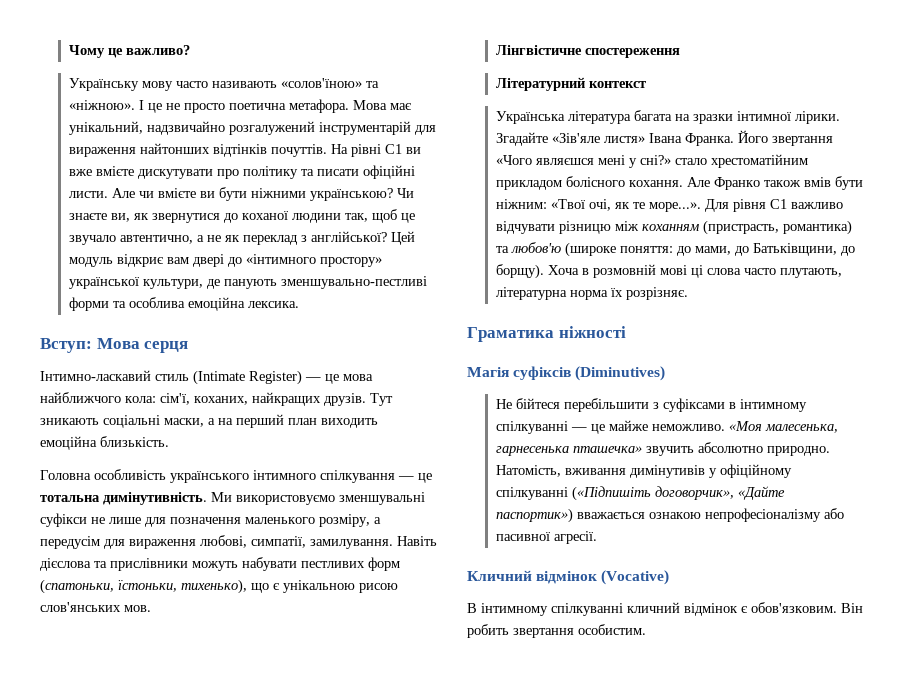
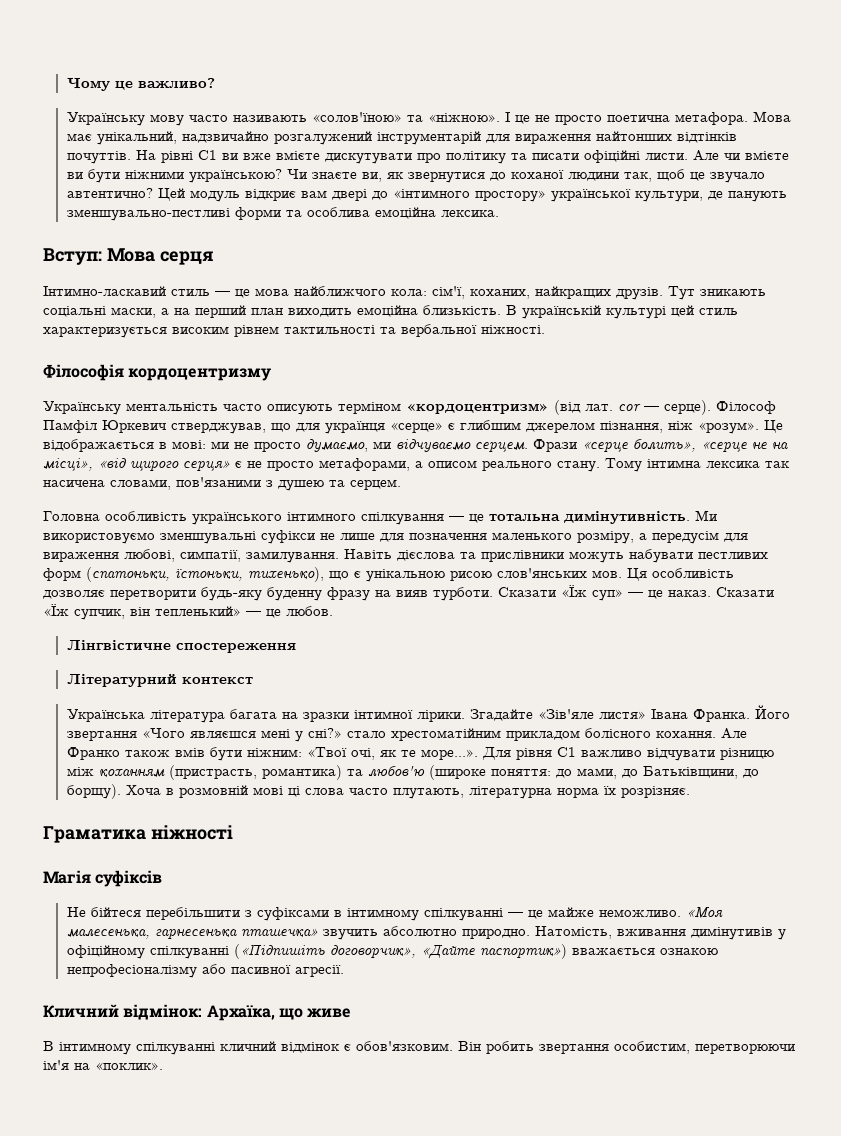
- Чи знаєте ви, як звернутися до коханої людини так, щоб це звучало автентично, а не як переклад з англійської?
+ Чи знаєте ви, як звернутися до коханої людини так, щоб це звучало автентично?
- Інтимно-ласкавий стиль (Intimate Register) — це мова найближчого кола: сім'ї, коханих, найкращих друзів.
+ Інтимно-ласкавий стиль — це мова найближчого кола: сім'ї, коханих, найкращих друзів.
+ В українській культурі цей стиль характеризується високим рівнем тактильності та вербальної ніжності.
+ Філософія кордоцентризму
+ Українську ментальність часто описують терміном «кордоцентризм» (від лат. cor — серце). Філософ Памфіл Юркевич стверджував, що для українця «серце» є глибшим джерелом пізнання, ніж «розум». Це відображається в мові: ми не просто думаємо, ми відчуваємо серцем. Фрази «серце болить», «серце не на місці», «від щирого серця» є не просто метафорами, а описом реального стану. Тому інтимна лексика так насичена словами, пов'язаними з душею та серцем.
+ Ця особливість дозволяє перетворити будь-яку буденну фразу на вияв турботи. Сказати «Їж суп» — це наказ. Сказати «Їж супчик, він тепленький» — це любов.
- Магія суфіксів (Diminutives)
+ Магія суфіксів
- Кличний відмінок (Vocative)
+ Кличний відмінок: Архаїка, що живе
- Він робить звертання особистим.
+ Він робить звертання особистим, перетворюючи ім'я на «поклик».

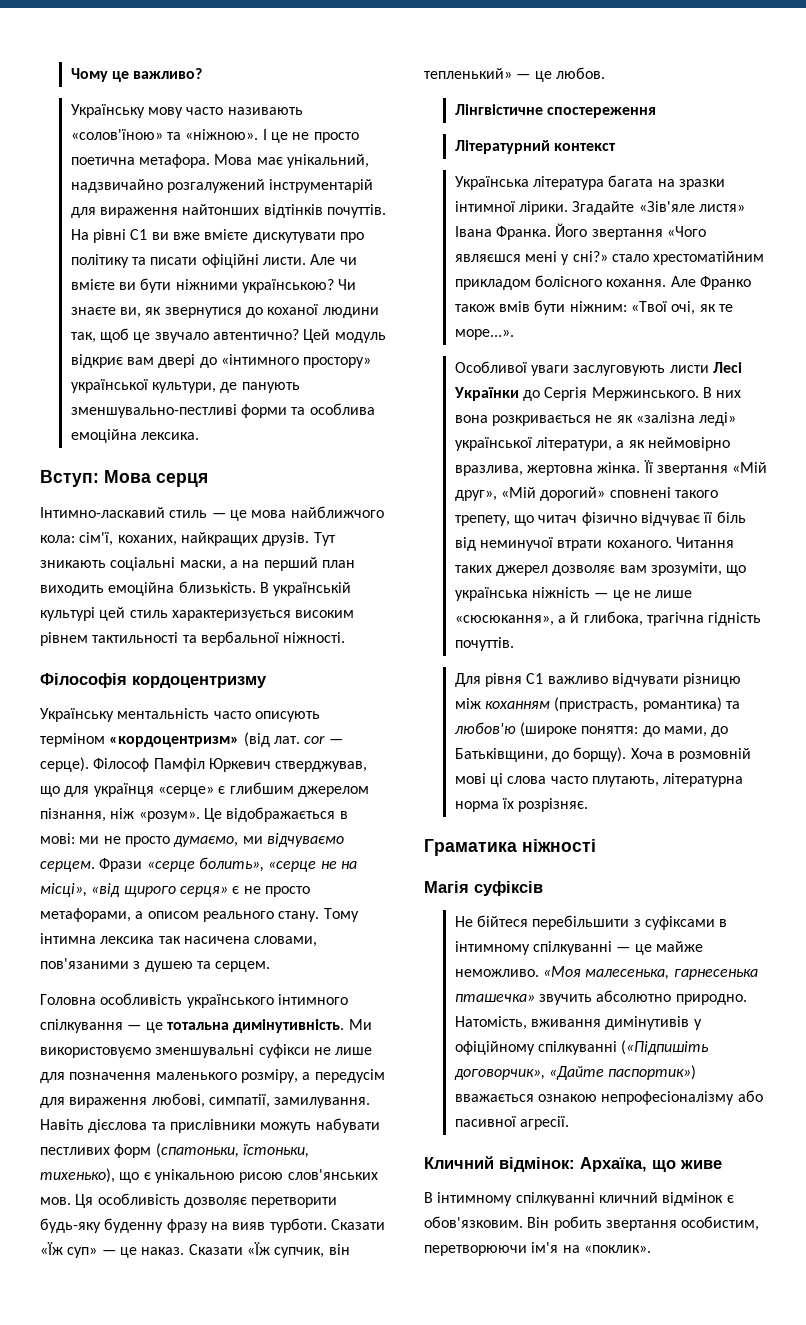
- Але Франко також вмів бути ніжним: «Твої очі, як те море...». Для рівня C1 важливо відчувати різницю між коханням (пристрасть, романтика) та любов'ю (широке поняття: до мами, до Батьківщини, до борщу).
+ Але Франко також вмів бути ніжним: «Твої очі, як те море...».
+ Особливої уваги заслуговують листи Лесі Українки до Сергія Мержинського. В них вона розкривається не як «залізна леді» української літератури, а як неймовірно вразлива, жертовна жінка. Її звертання «Мій друг», «Мій дорогий» сповнені такого трепету, що читач фізично відчуває її біль від неминучої втрати коханого. Читання таких джерел дозволяє вам зрозуміти, що українська ніжність — це не лише «сюсюкання», а й глибока, трагічна гідність почуттів.
+ Для рівня C1 важливо відчувати різницю між коханням (пристрасть, романтика) та любов'ю (широке поняття: до мами, до Батьківщини, до борщу).

